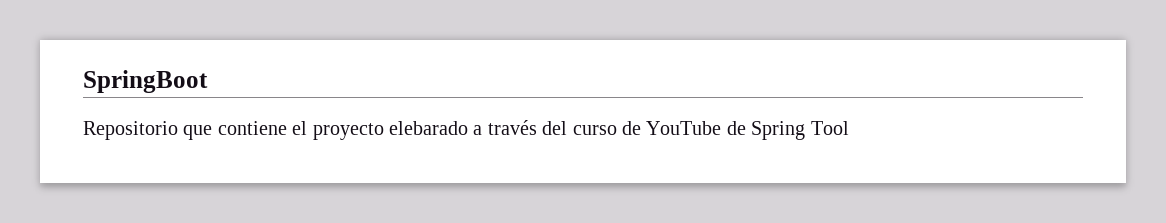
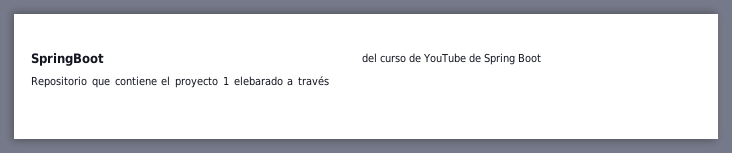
- Repositorio que contiene el proyecto elebarado a través del curso de YouTube de Spring Tool
+ Repositorio que contiene el proyecto 1 elebarado a través del curso de YouTube de Spring Boot

